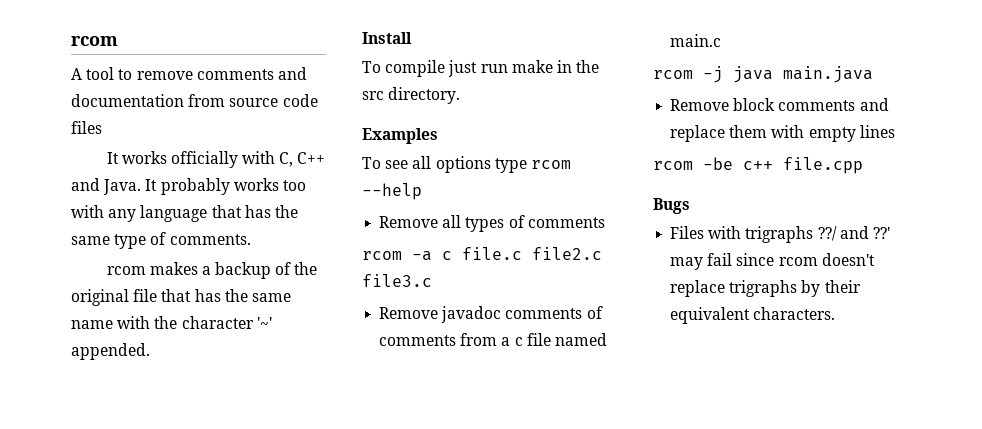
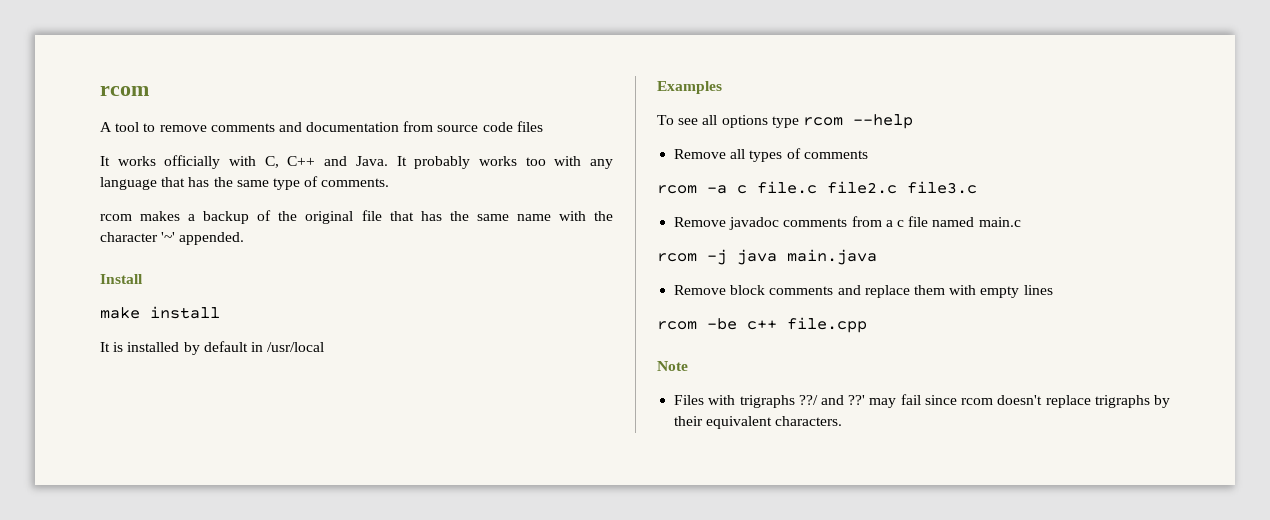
- To compile just run make in the src directory.
+ make install
+ It is installed by default in /usr/local
- Remove javadoc comments of comments from a c file named main.c
+ Remove javadoc comments from a c file named main.c
- Bugs
+ Note

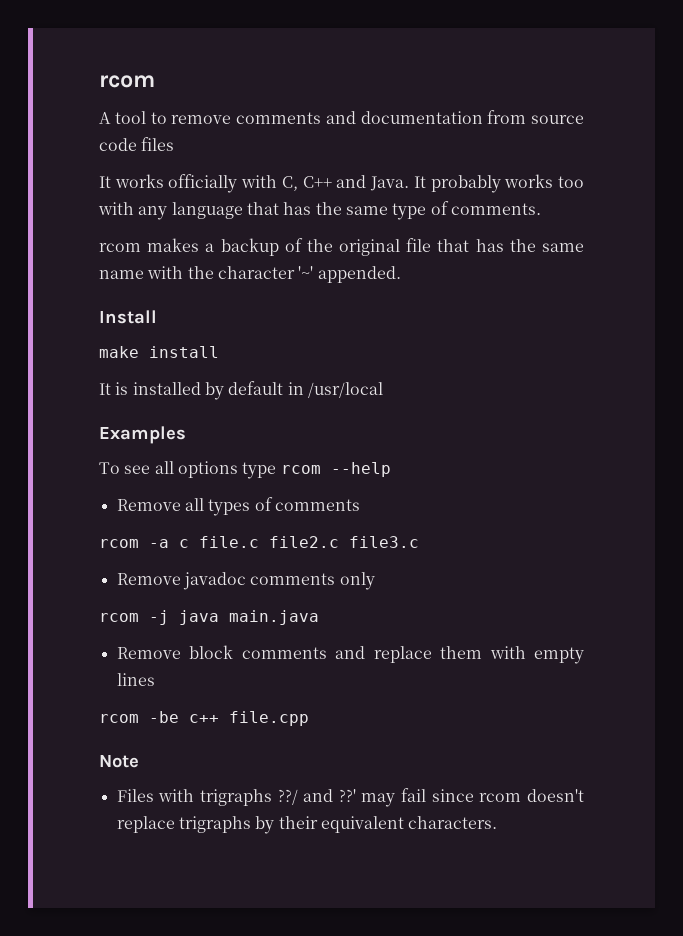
- Remove javadoc comments from a c file named main.c
+ Remove javadoc comments only

